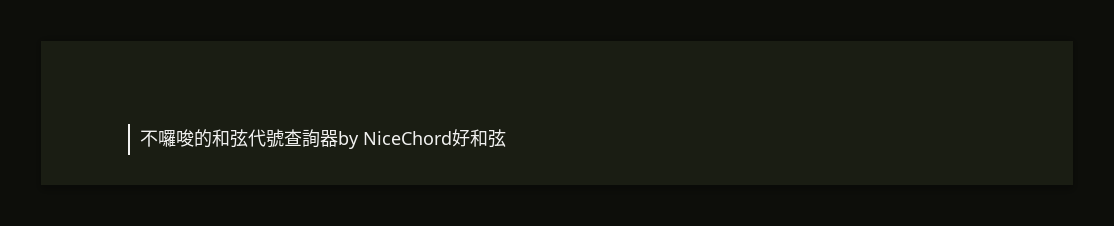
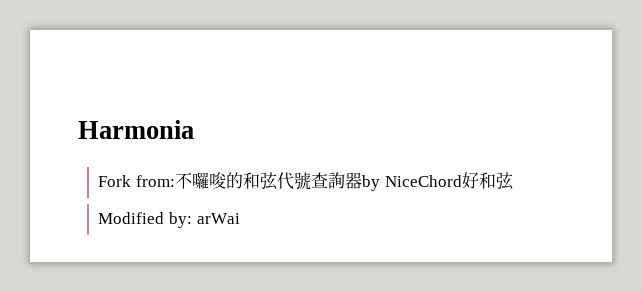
- 不囉唆的和弦代號查詢器by NiceChord好和弦
+ Harmonia
+ Fork from:不囉唆的和弦代號查詢器by NiceChord好和弦
+ Modified by: arWai

